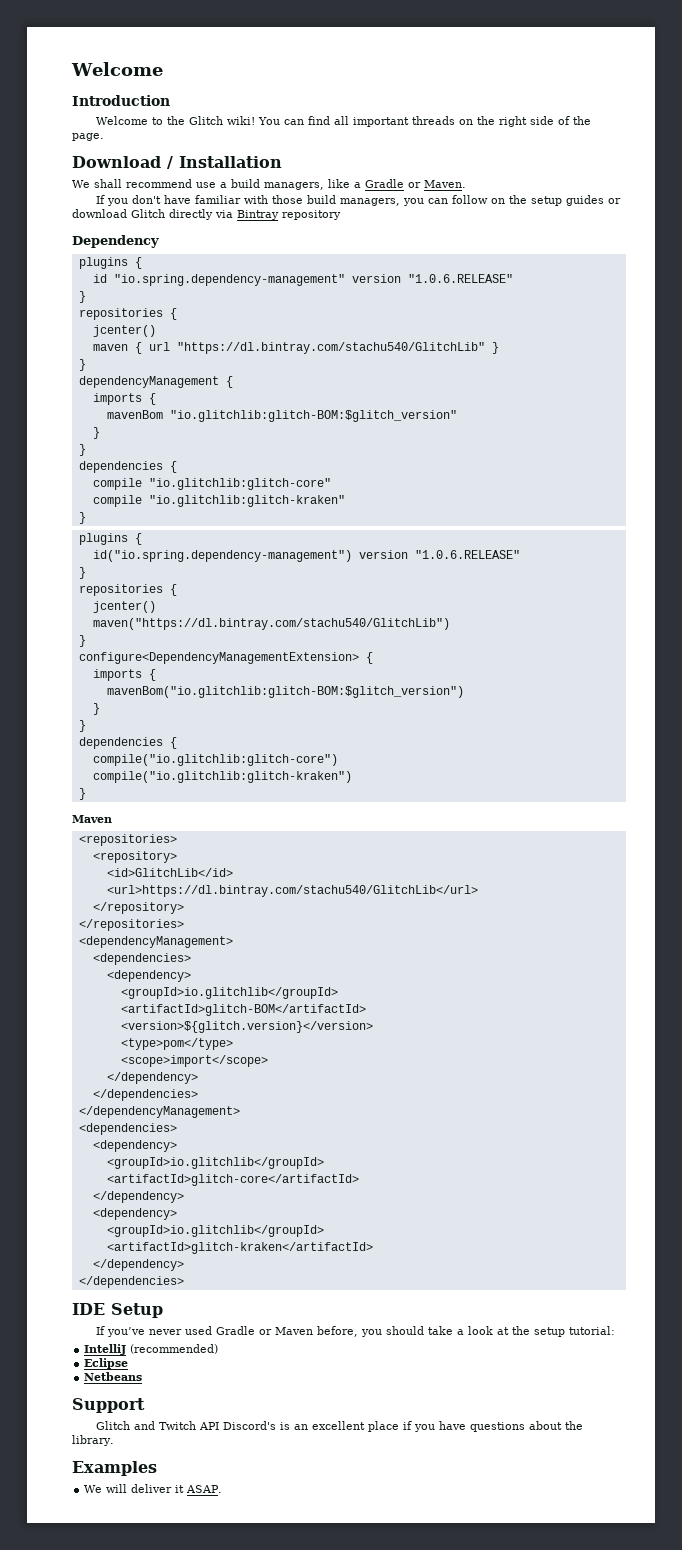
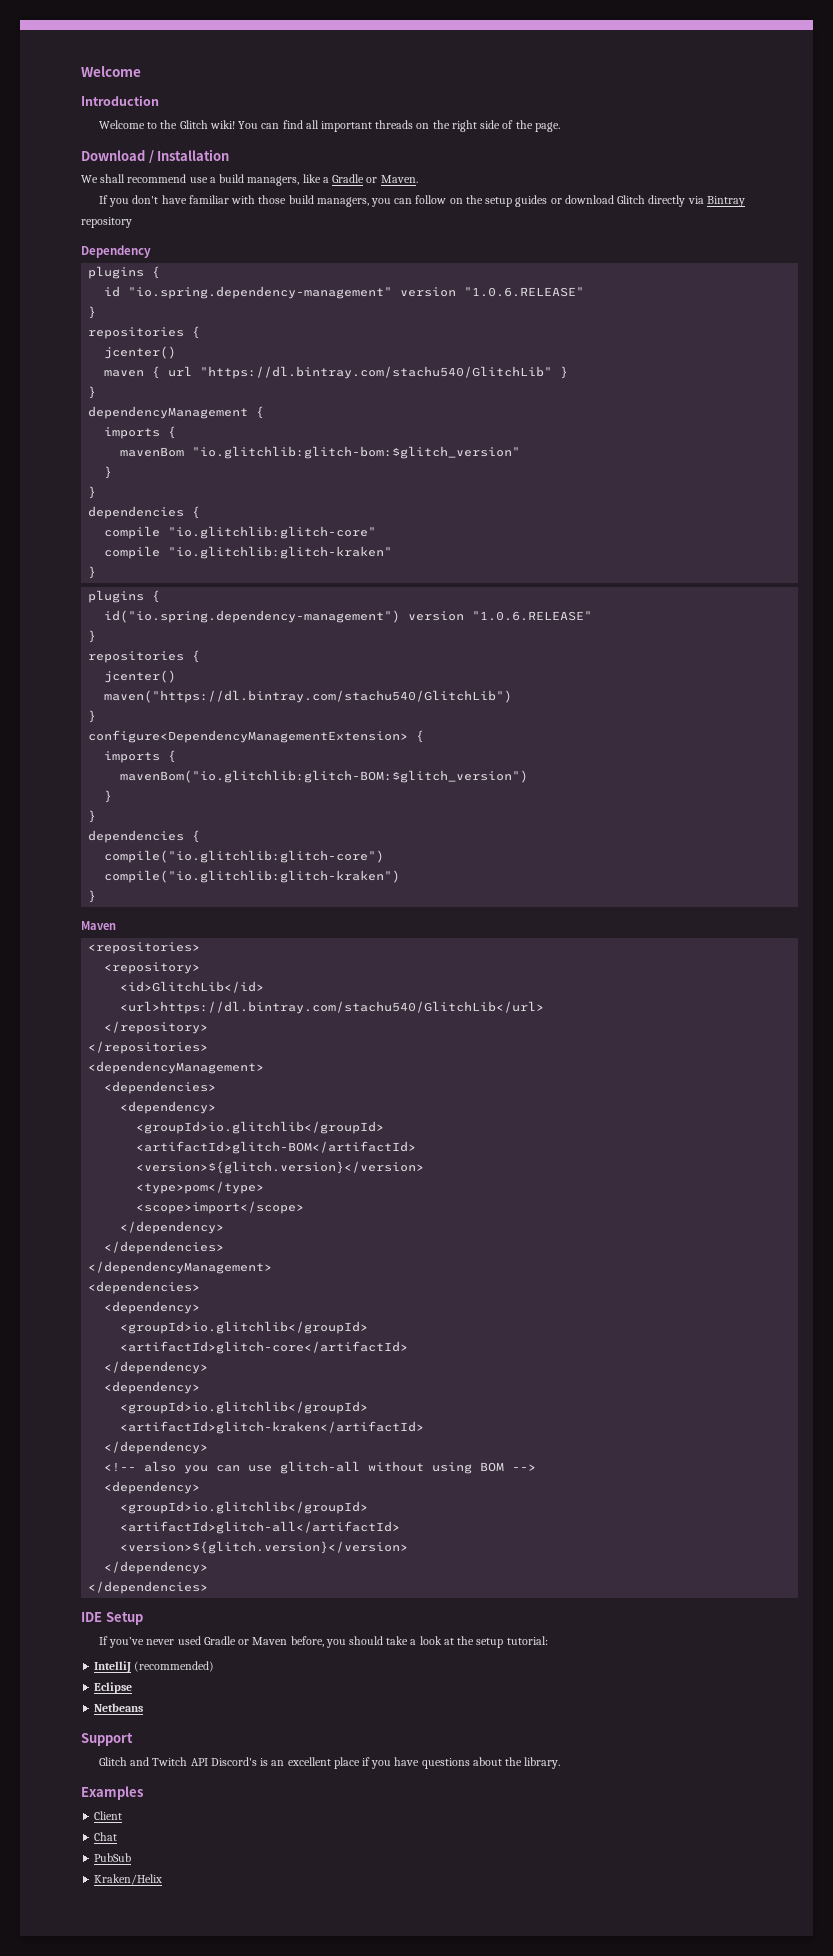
- mavenBom "io.glitchlib:glitch-BOM:$glitch_version"
+ mavenBom "io.glitchlib:glitch-bom:$glitch_version"
+ <!-- also you can use glitch-all without using BOM -->
+ <dependency>
+ <groupId>io.glitchlib</groupId>
+ <artifactId>glitch-all</artifactId>
+ <version>${glitch.version}</version>
+ </dependency>
- We will deliver it ASAP.
+ Client
+ Chat
+ PubSub
+ Kraken/Helix

